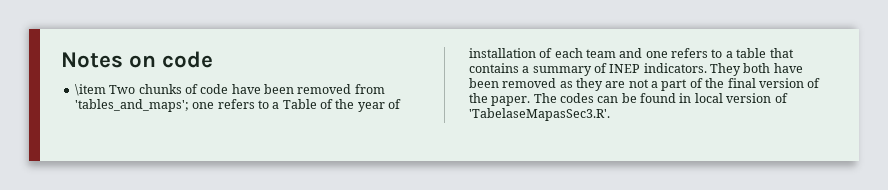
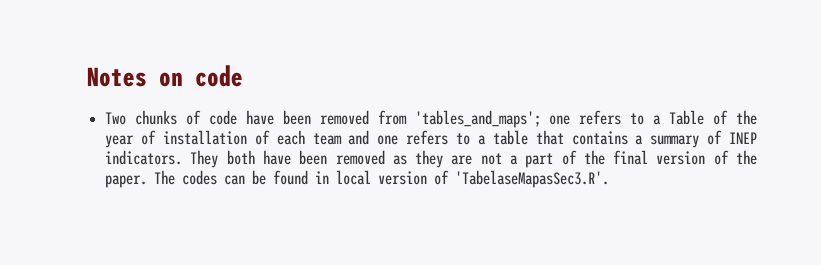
- \item Two chunks of code have been removed from 'tables_and_maps'; one refers to a Table of the year of installation of each team and one refers to a table that contains a summary of INEP indicators.
+ Two chunks of code have been removed from 'tables_and_maps'; one refers to a Table of the year of installation of each team and one refers to a table that contains a summary of INEP indicators.

